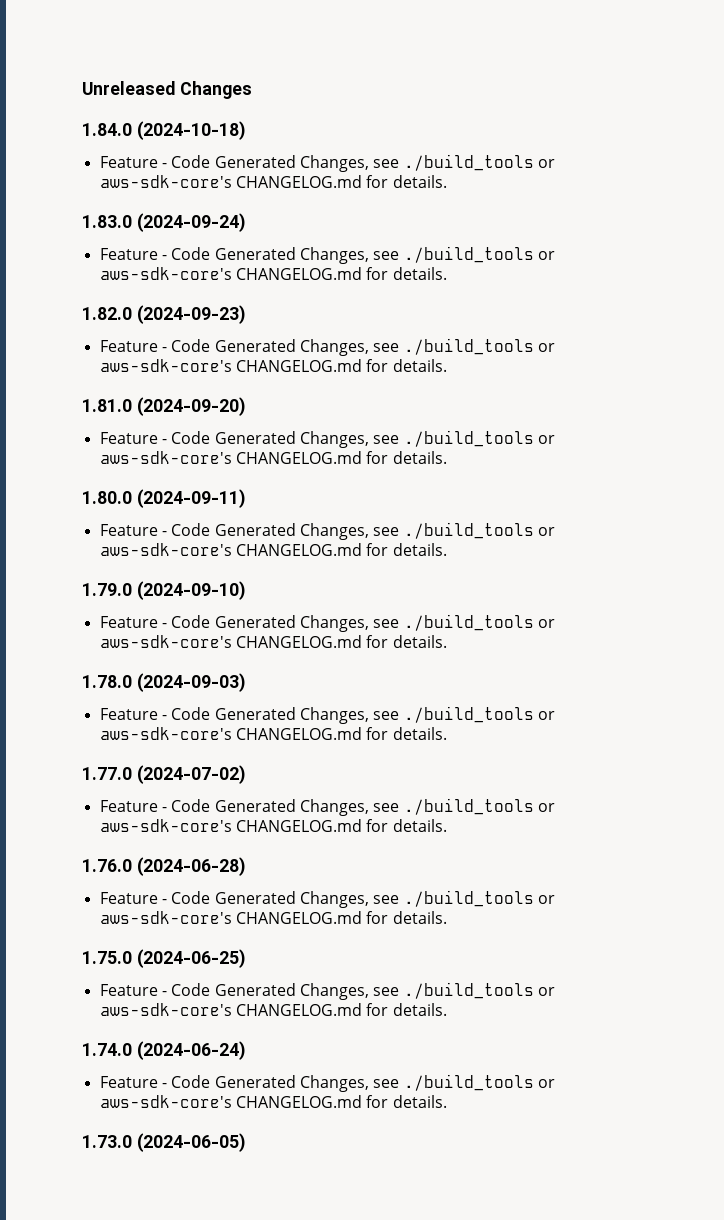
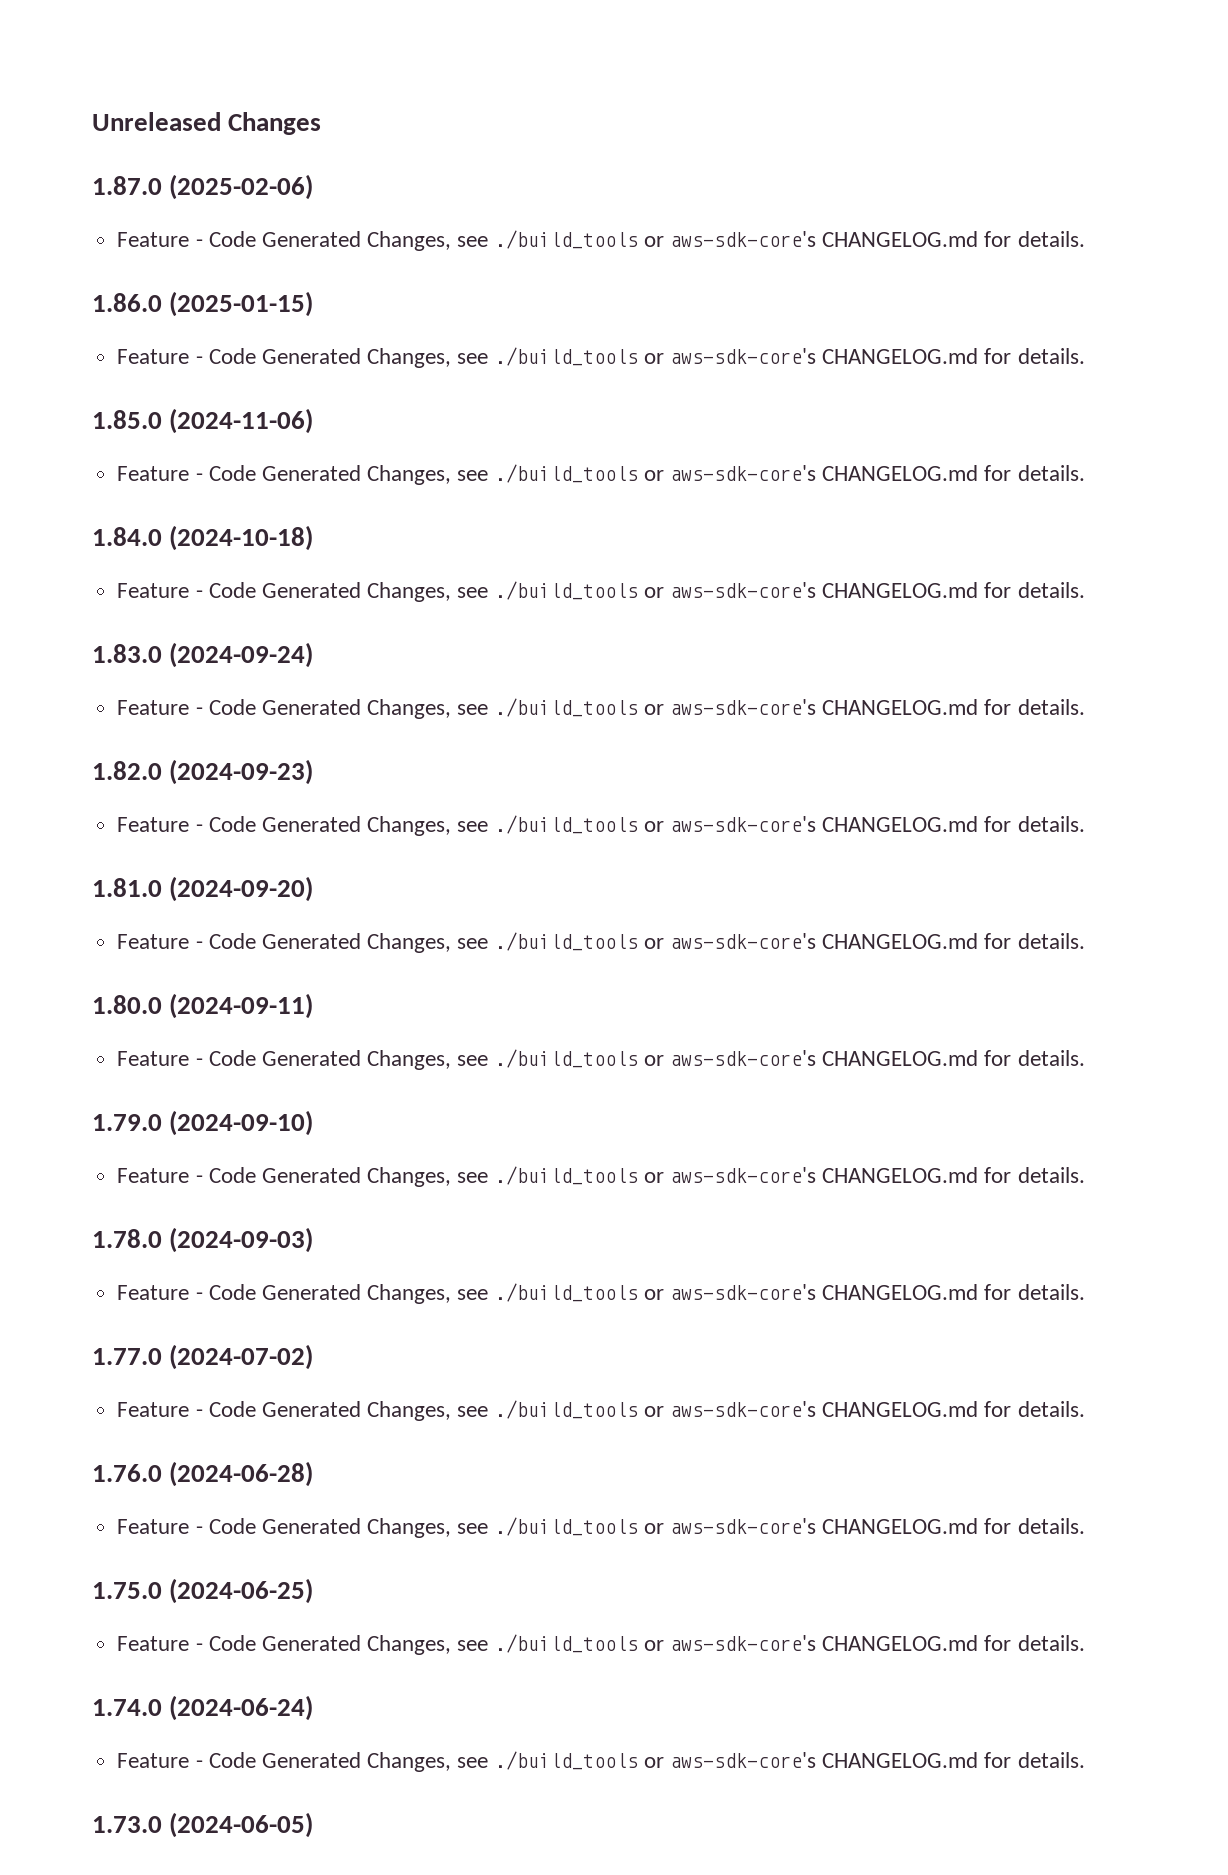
+ 1.87.0 (2025-02-06)
+ Feature - Code Generated Changes, see ./build_tools or aws-sdk-core's CHANGELOG.md for details.
+ 1.86.0 (2025-01-15)
+ Feature - Code Generated Changes, see ./build_tools or aws-sdk-core's CHANGELOG.md for details.
+ 1.85.0 (2024-11-06)
+ Feature - Code Generated Changes, see ./build_tools or aws-sdk-core's CHANGELOG.md for details.

